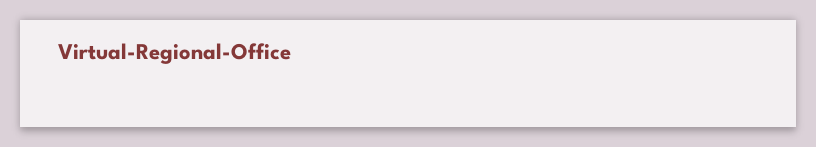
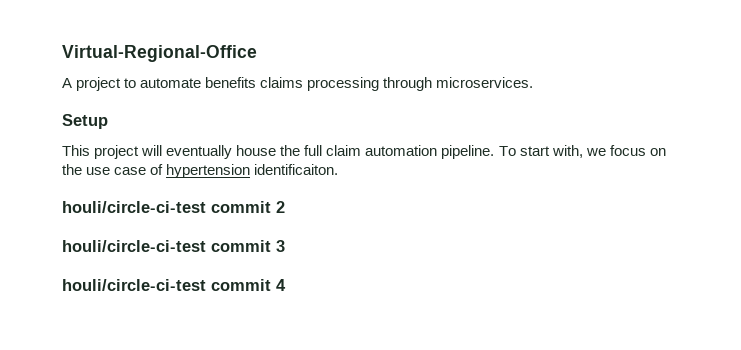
+ A project to automate benefits claims processing through microservices.
+ Setup
+ This project will eventually house the full claim automation pipeline. To start with, we focus on the use case of hypertension identificaiton.
+ houli/circle-ci-test commit 2
+ houli/circle-ci-test commit 3
+ houli/circle-ci-test commit 4

